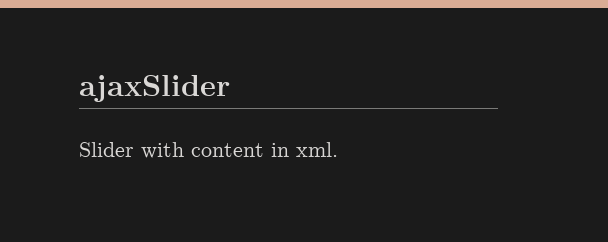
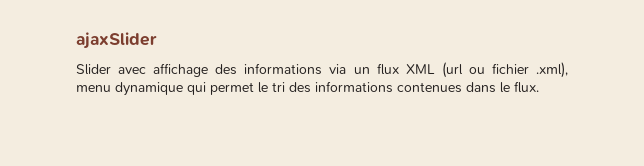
- Slider with content in xml.
+ Slider avec affichage des informations via un flux XML (url ou fichier .xml), menu dynamique qui permet le tri des informations contenues dans le flux.

